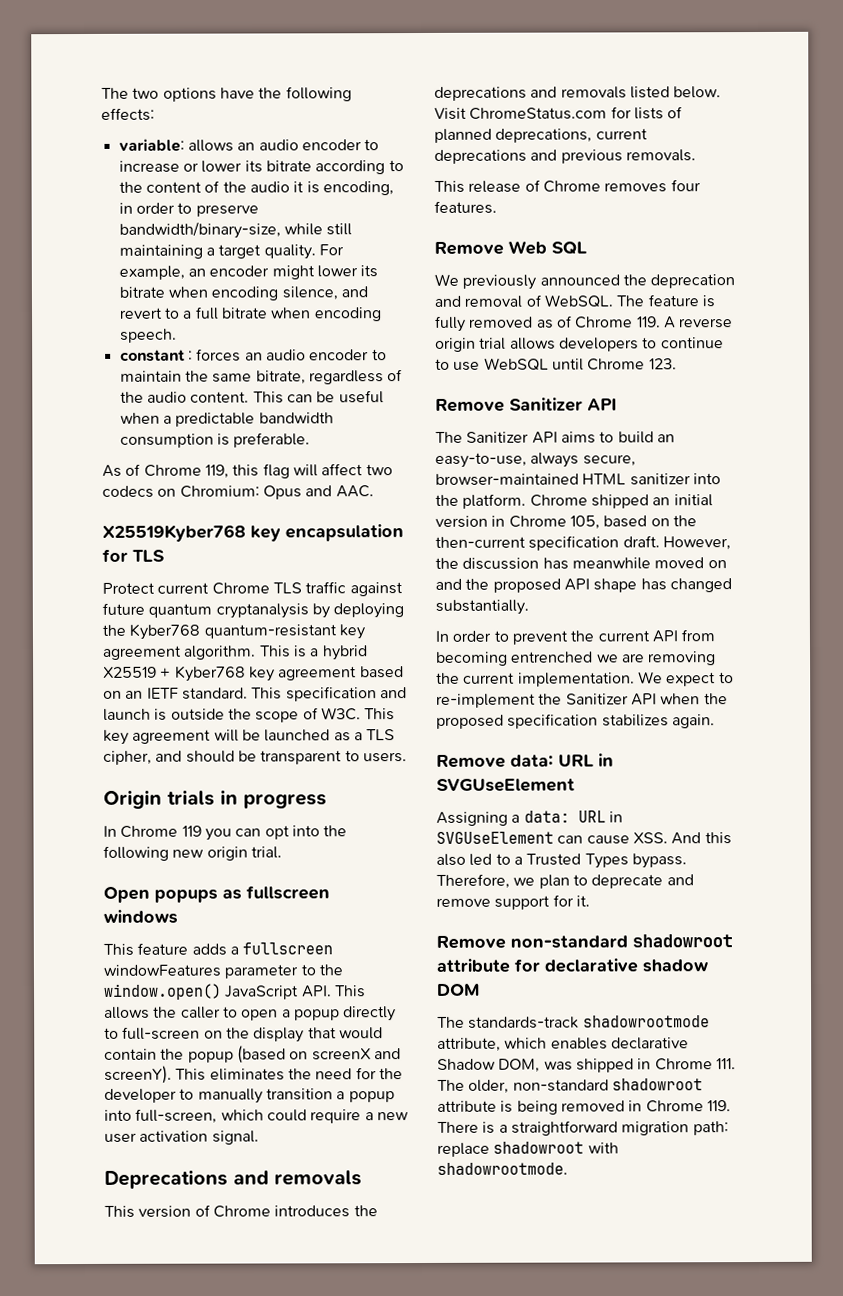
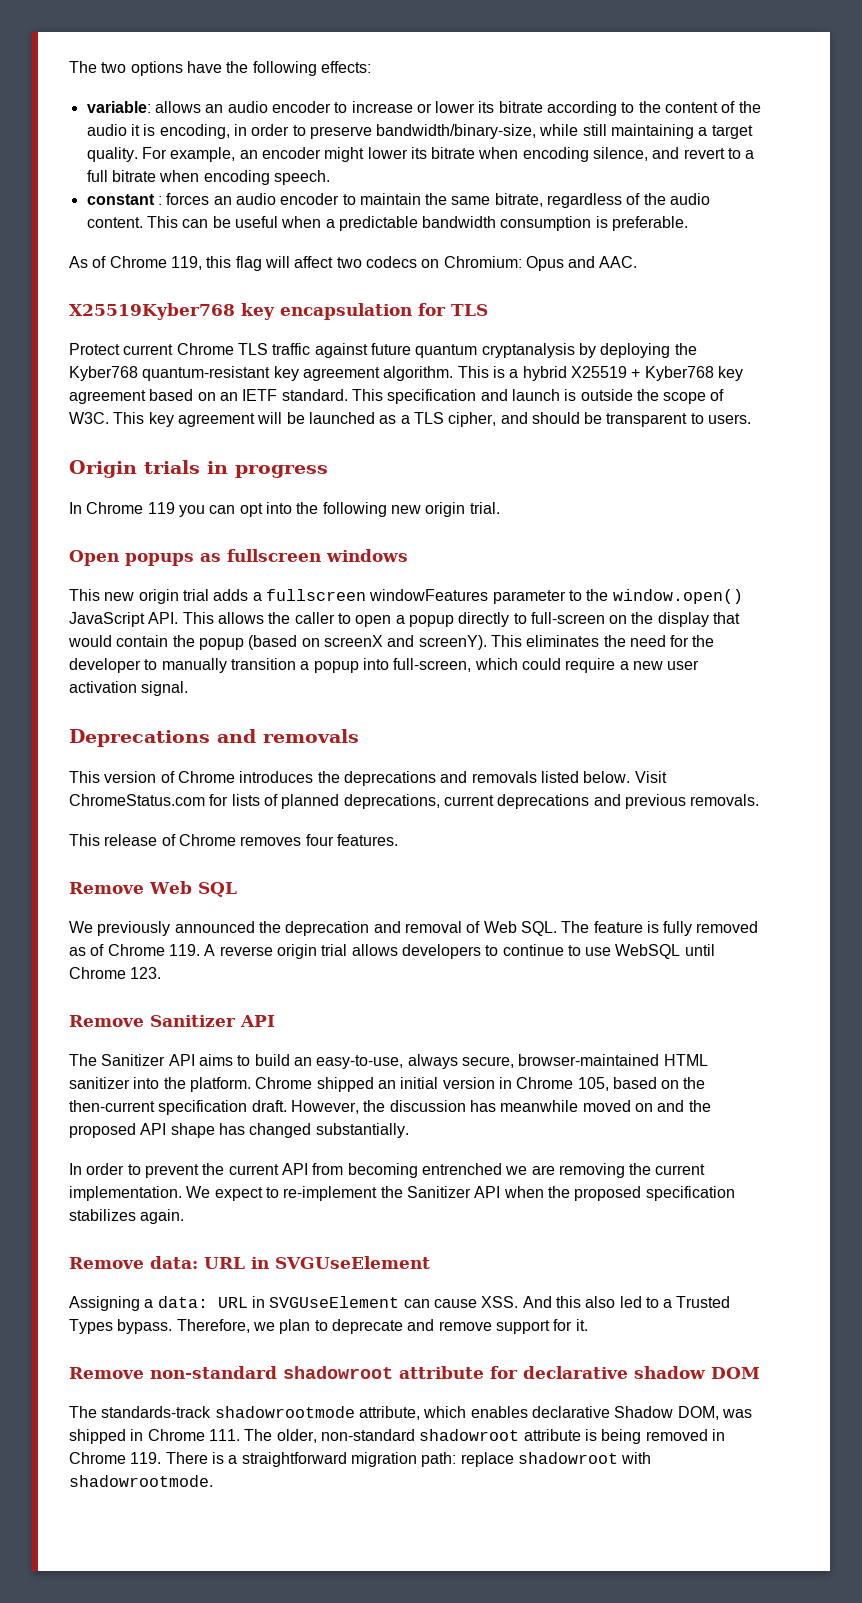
- This feature adds a fullscreen windowFeatures parameter to the window.open() JavaScript API. This allows the caller to open a popup directly to full-screen on the display that would contain the popup (based on screenX and screenY).
+ This new origin trial adds a fullscreen windowFeatures parameter to the window.open() JavaScript API. This allows the caller to open a popup directly to full-screen on the display that would contain the popup (based on screenX and screenY).
- We previously announced the deprecation and removal of WebSQL. The feature is fully removed as of Chrome 119. A reverse origin trial allows developers to continue to use WebSQL until Chrome 123.
+ We previously announced the deprecation and removal of Web SQL. The feature is fully removed as of Chrome 119. A reverse origin trial allows developers to continue to use WebSQL until Chrome 123.

